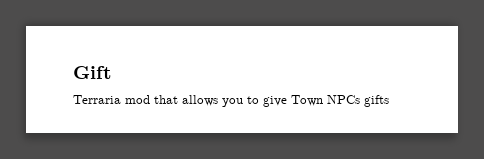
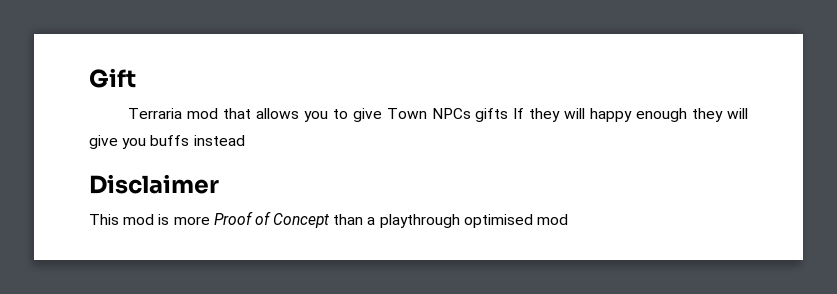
- Terraria mod that allows you to give Town NPCs gifts
+ Terraria mod that allows you to give Town NPCs gifts If they will happy enough they will give you buffs instead
+ Disclaimer
+ This mod is more Proof of Concept than a playthrough optimised mod

